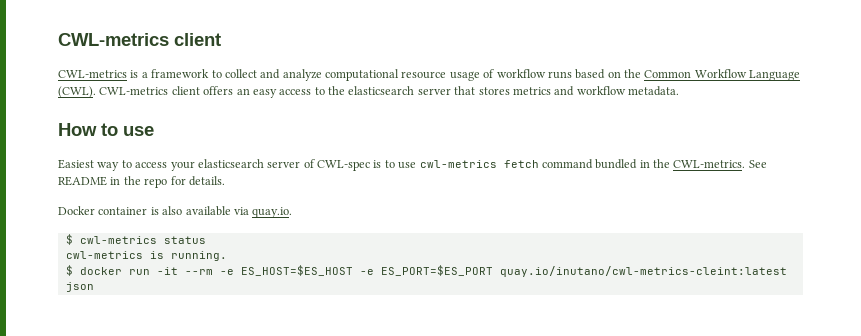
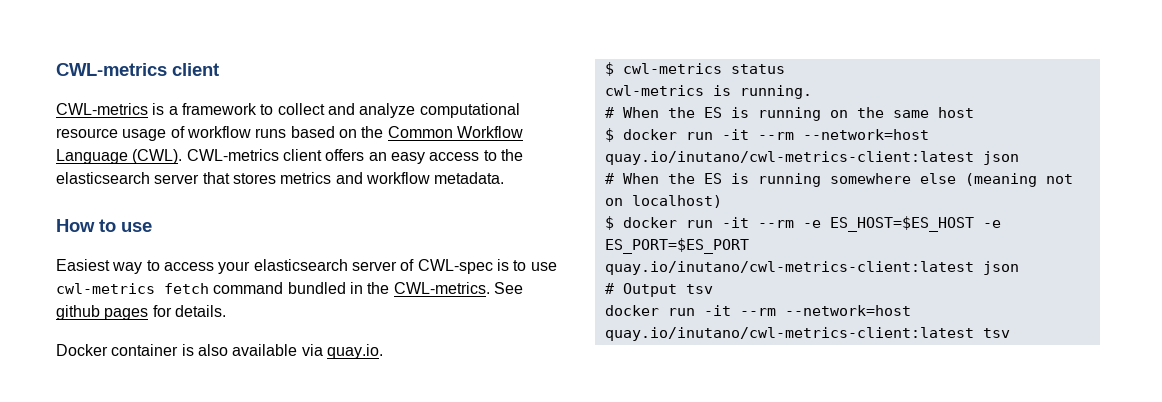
- See README in the repo for details.
+ See github pages for details.
+ # When the ES is running on the same host
+ $ docker run -it --rm --network=host quay.io/inutano/cwl-metrics-client:latest json
+ # When the ES is running somewhere else (meaning not on localhost)
- $ docker run -it --rm -e ES_HOST=$ES_HOST -e ES_PORT=$ES_PORT quay.io/inutano/cwl-metrics-cleint:latest json
+ $ docker run -it --rm -e ES_HOST=$ES_HOST -e ES_PORT=$ES_PORT quay.io/inutano/cwl-metrics-client:latest json
+ # Output tsv
+ docker run -it --rm --network=host quay.io/inutano/cwl-metrics-client:latest tsv

